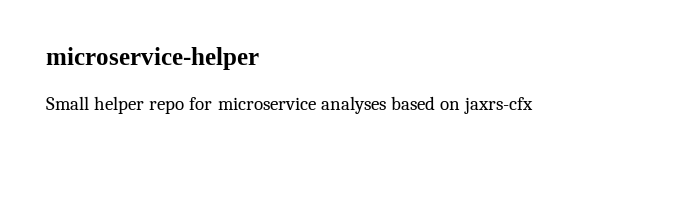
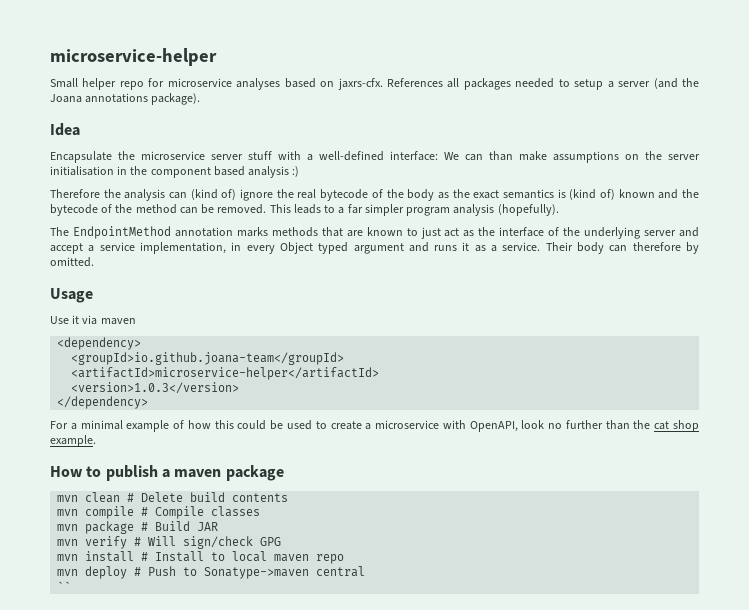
- Small helper repo for microservice analyses based on jaxrs-cfx
+ Small helper repo for microservice analyses based on jaxrs-cfx. References all packages needed to setup a server (and the Joana annotations package).
+ Idea
+ Encapsulate the microservice server stuff with a well-defined interface: We can than make assumptions on the server initialisation in the component based analysis :)
+ Therefore the analysis can (kind of) ignore the real bytecode of the body as the exact semantics is (kind of) known and the bytecode of the method can be removed. This leads to a far simpler program analysis (hopefully).
+ The EndpointMethod annotation marks methods that are known to just act as the interface of the underlying server and accept a service implementation, in every Object typed argument and runs it as a service. Their body can therefore by omitted.
+ Usage
+ Use it via maven
+ <dependency>
+ <groupId>io.github.joana-team</groupId>
+ <artifactId>microservice-helper</artifactId>
+ <version>1.0.3</version>
+ </dependency>
+ For a minimal example of how this could be used to create a microservice with OpenAPI, look no further than the cat shop example.
+ How to publish a maven package
+ mvn clean # Delete build contents
+ mvn compile # Compile classes
+ mvn package # Build JAR
+ mvn verify # Will sign/check GPG
+ mvn install # Install to local maven repo
+ mvn deploy # Push to Sonatype->maven central
+ ``

